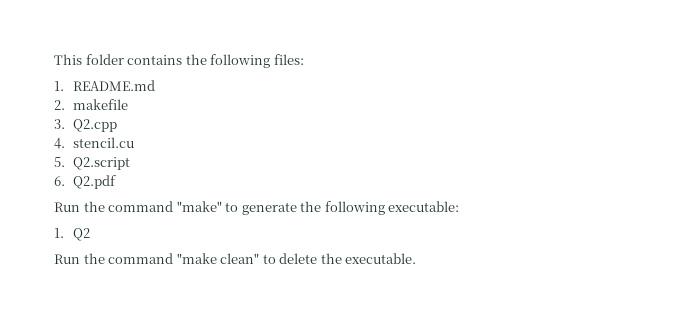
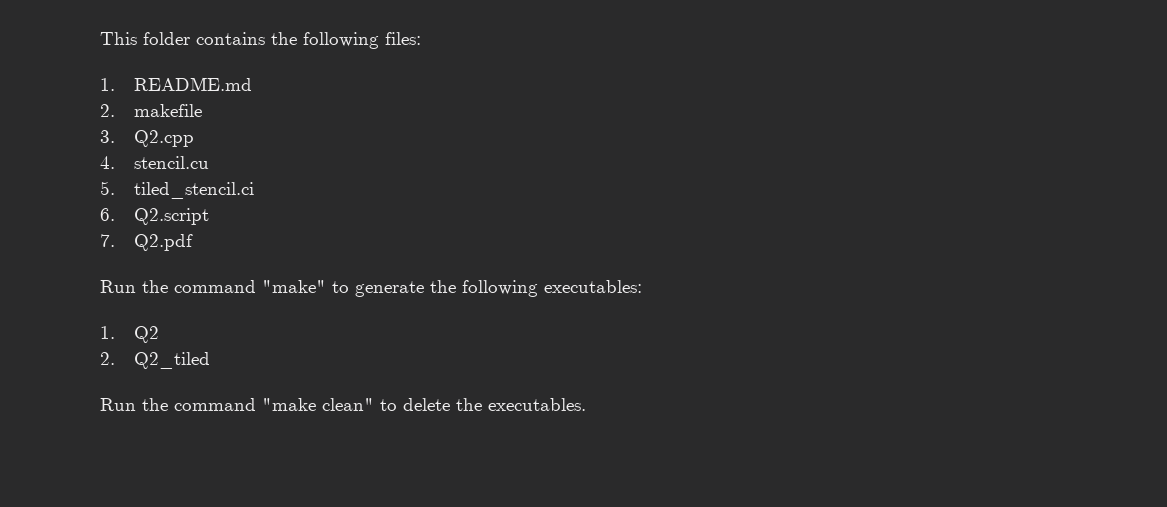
- 5. Q2.script
+ 5. tiled_stencil.ci
+ 6. Q2.script
- 6. Q2.pdf
+ 7. Q2.pdf
- Run the command "make" to generate the following executable:
+ Run the command "make" to generate the following executables:
+ 2. Q2_tiled
- Run the command "make clean" to delete the executable.
+ Run the command "make clean" to delete the executables.

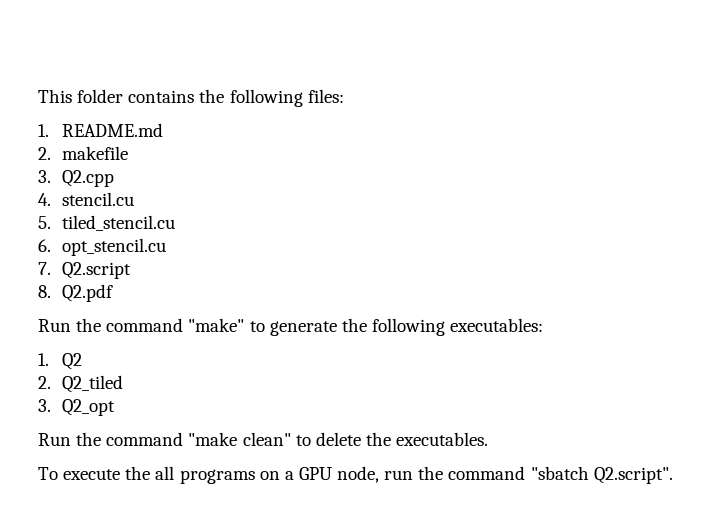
- 5. tiled_stencil.ci
- 6. Q2.script
+ 5. tiled_stencil.cu
+ 6. opt_stencil.cu
+ 7. Q2.script
- 7. Q2.pdf
+ 8. Q2.pdf
+ 3. Q2_opt
+ To execute the all programs on a GPU node, run the command "sbatch Q2.script".

